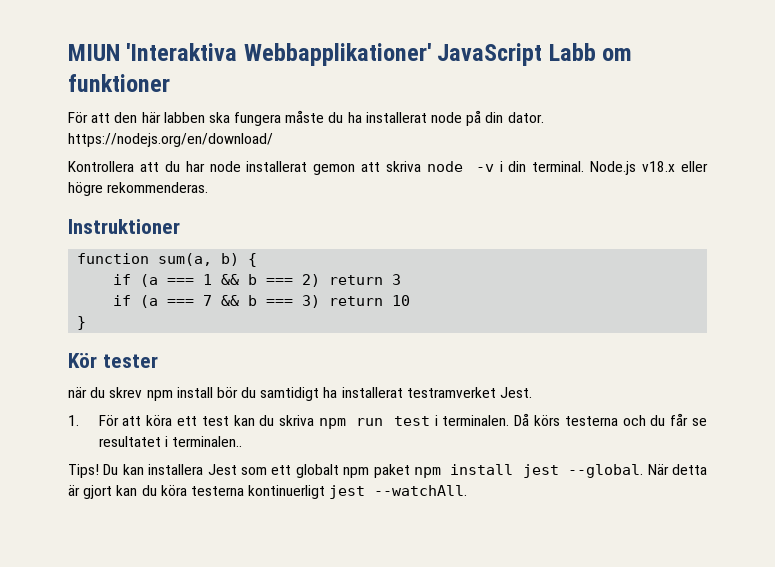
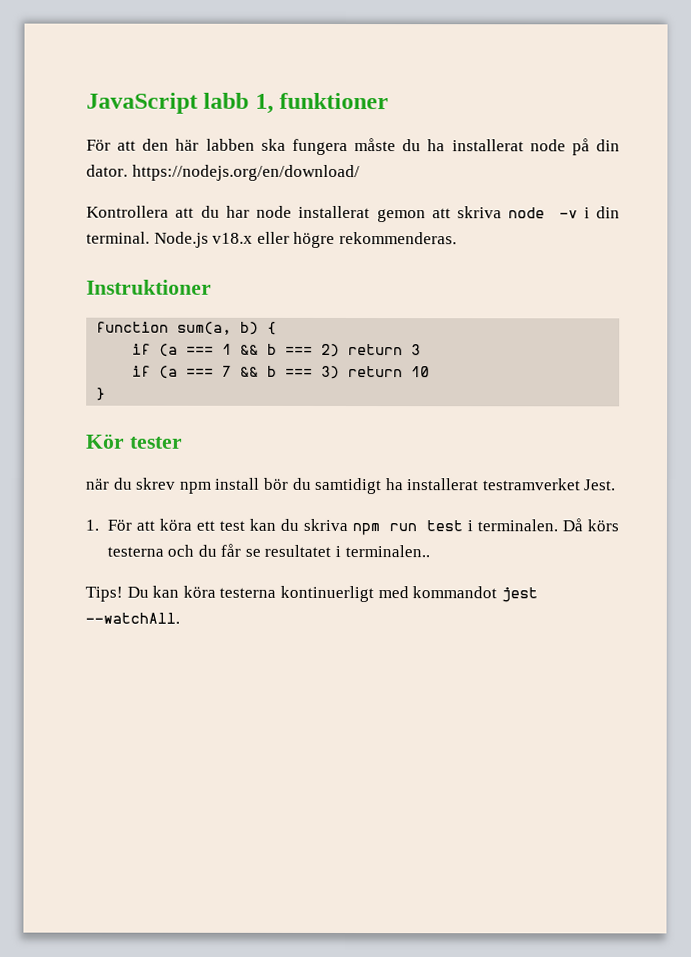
- MIUN 'Interaktiva Webbapplikationer' JavaScript Labb om funktioner
+ JavaScript labb 1, funktioner
- Du kan installera Jest som ett globalt npm paket npm install jest --global. När detta är gjort kan du köra testerna kontinuerligt jest --watchAll.
+ Du kan köra testerna kontinuerligt med kommandot jest --watchAll.

